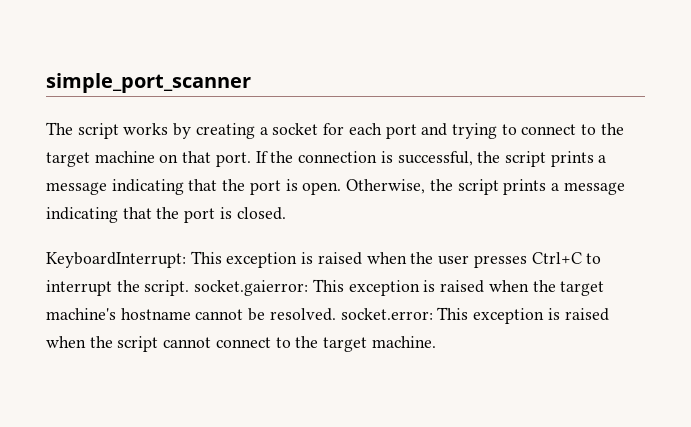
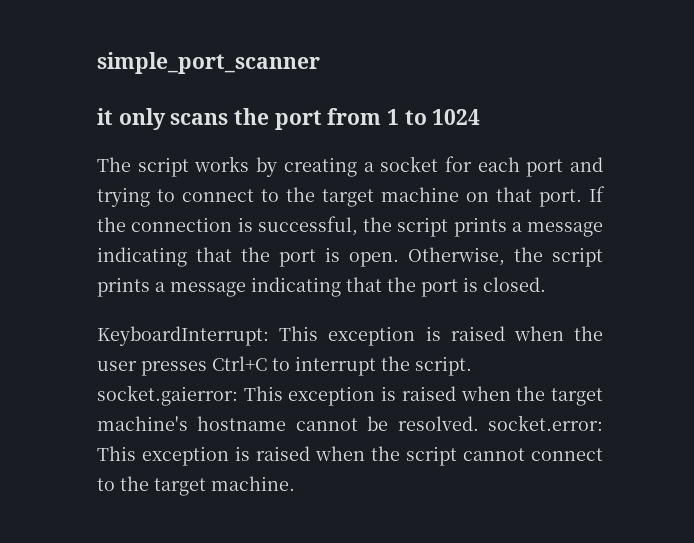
+ it only scans the port from 1 to 1024

